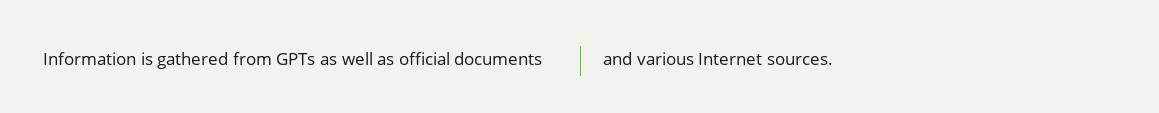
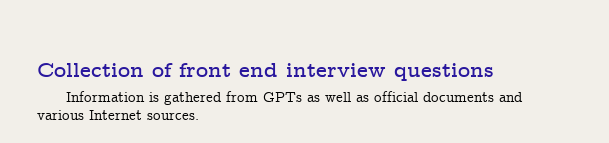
+ Collection of front end interview questions

